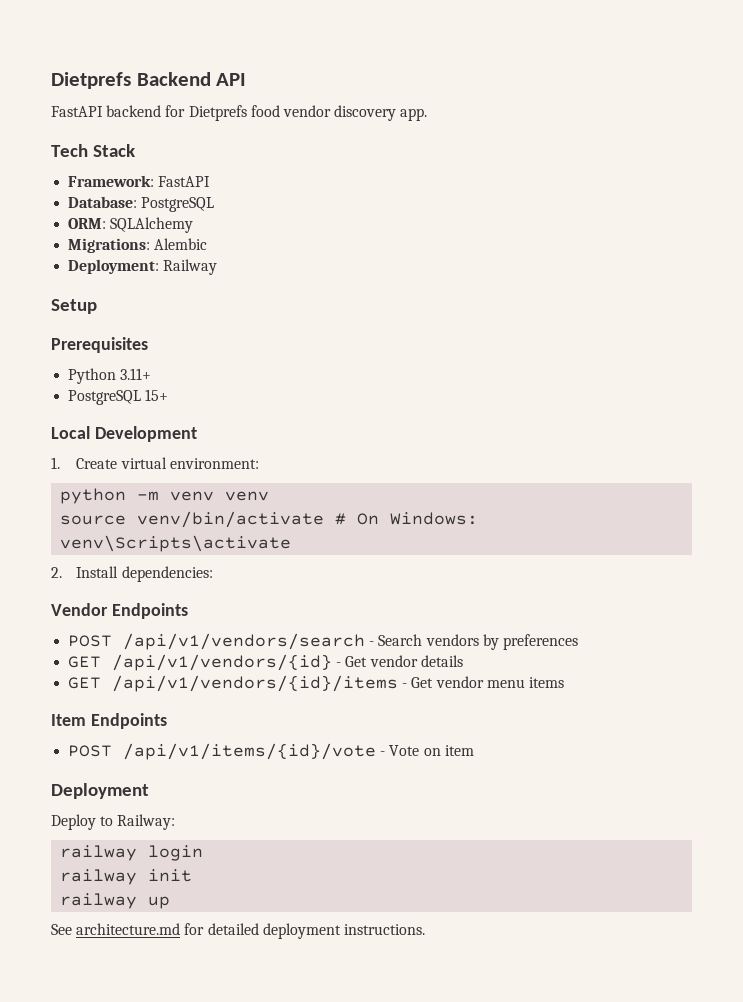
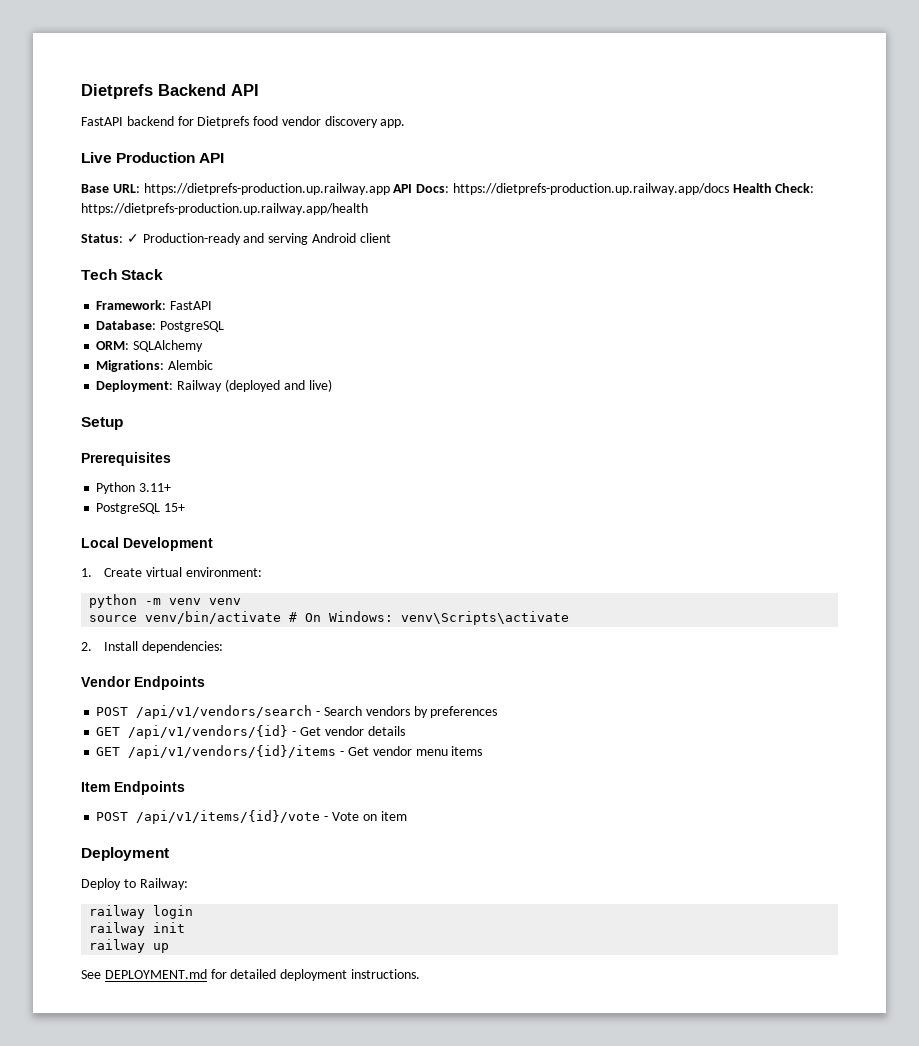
+ Live Production API
+ Base URL: https://dietprefs-production.up.railway.app API Docs: https://dietprefs-production.up.railway.app/docs Health Check: https://dietprefs-production.up.railway.app/health
+ Status: ✓ Production-ready and serving Android client
- Deployment: Railway
+ Deployment: Railway (deployed and live)
- See architecture.md for detailed deployment instructions.
+ See DEPLOYMENT.md for detailed deployment instructions.

